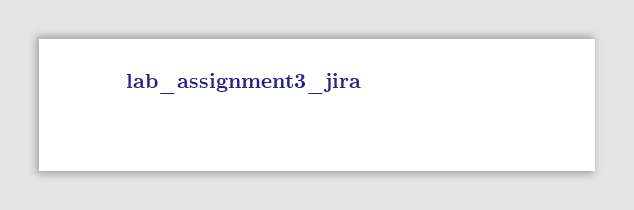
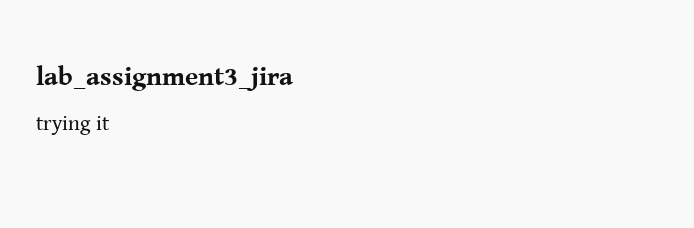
+ trying it

